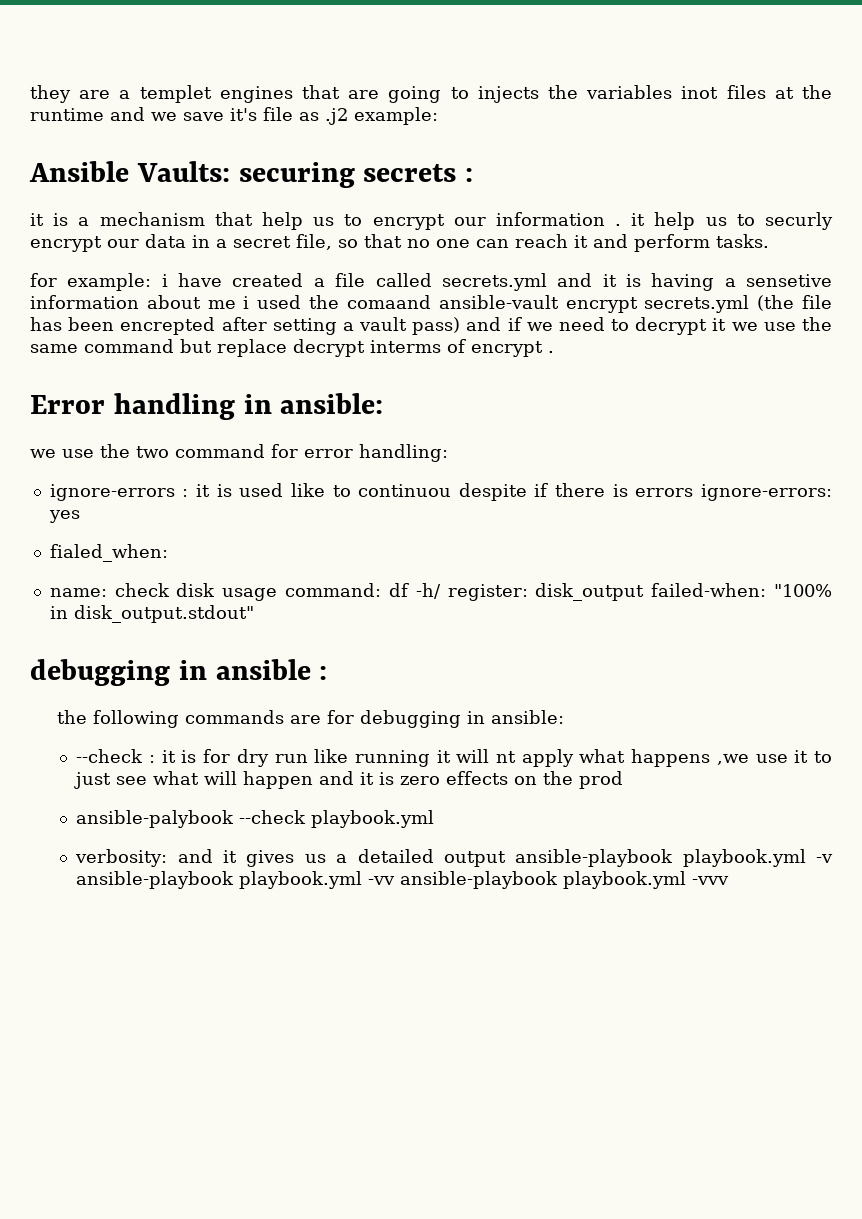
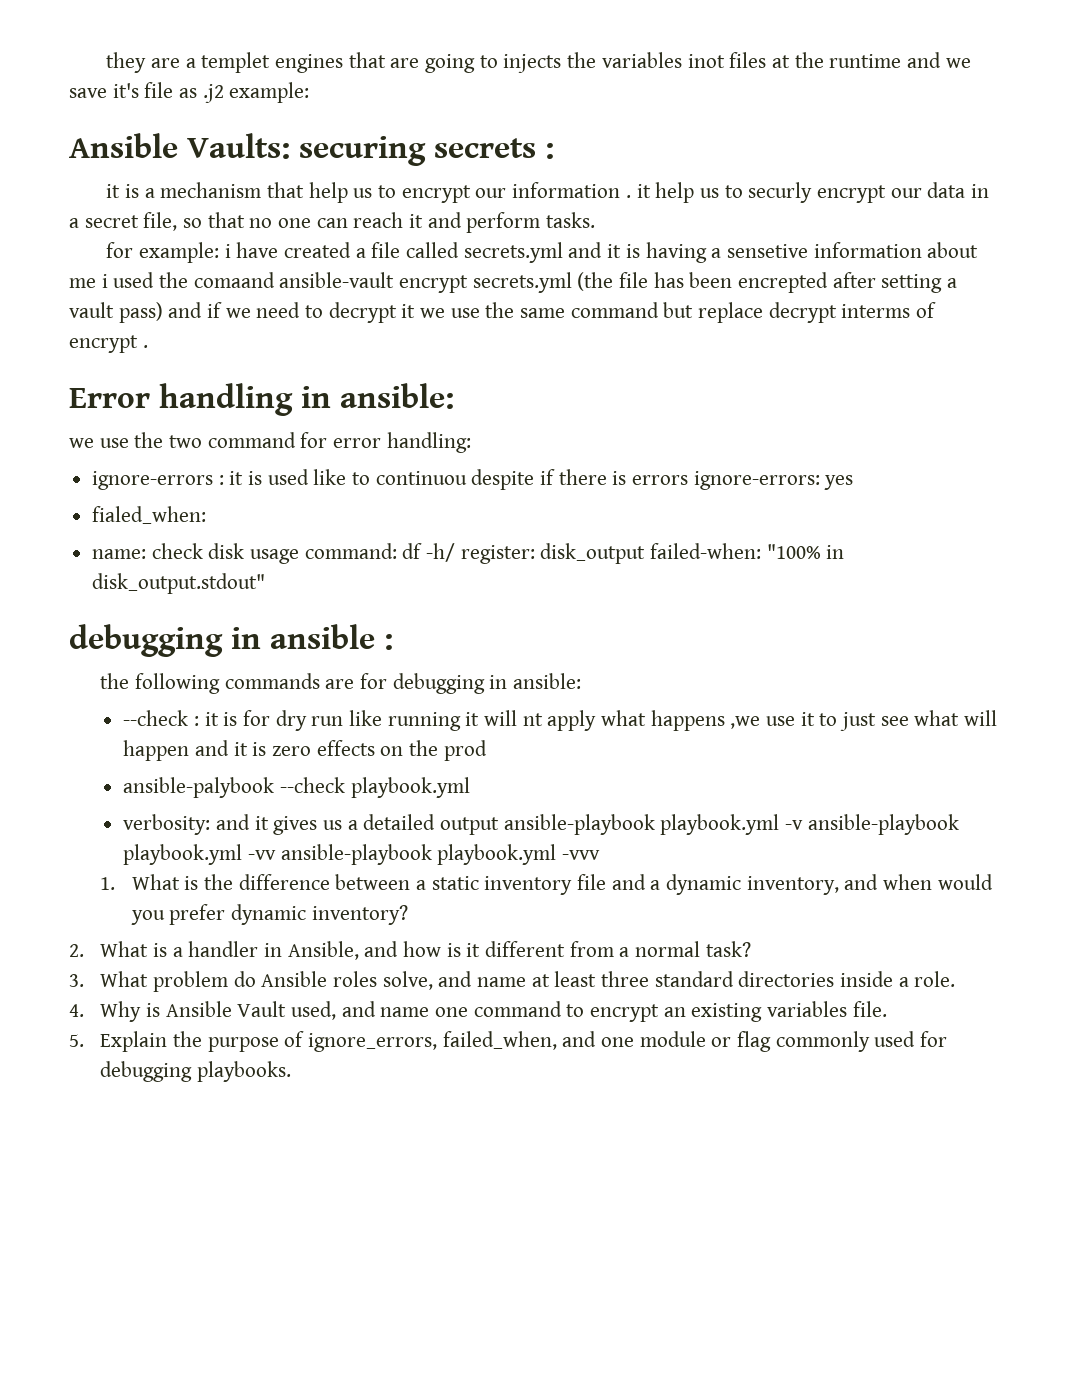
+ 1. What is the difference between a static inventory file and a dynamic inventory, and when would you prefer dynamic inventory?
+ 2. What is a handler in Ansible, and how is it different from a normal task?
+ 3. What problem do Ansible roles solve, and name at least three standard directories inside a role.
+ 4. Why is Ansible Vault used, and name one command to encrypt an existing variables file.
+ 5. Explain the purpose of ignore_errors, failed_when, and one module or flag commonly used for debugging playbooks.

